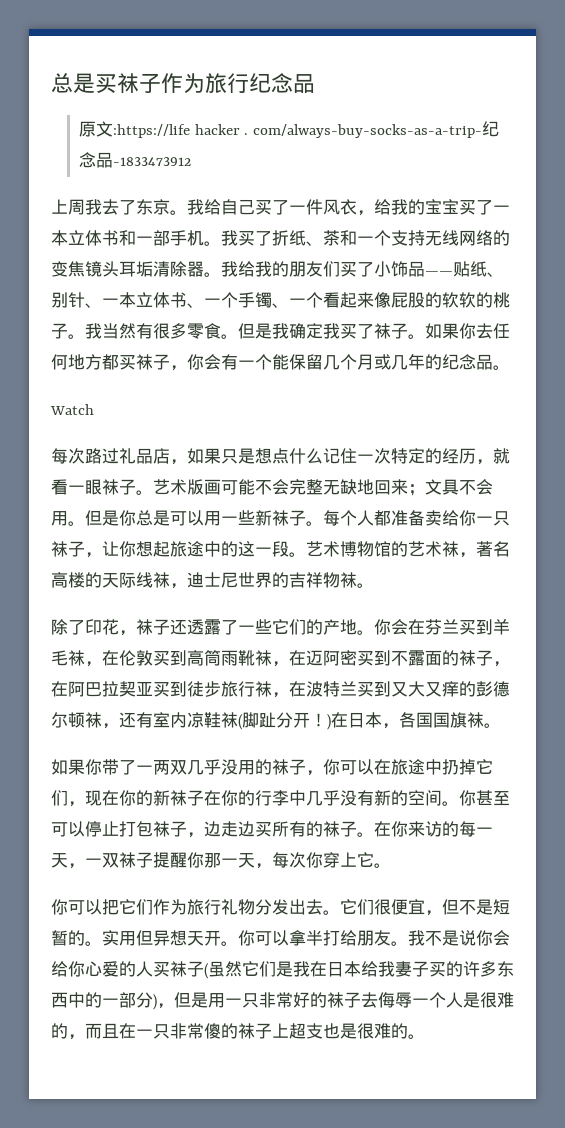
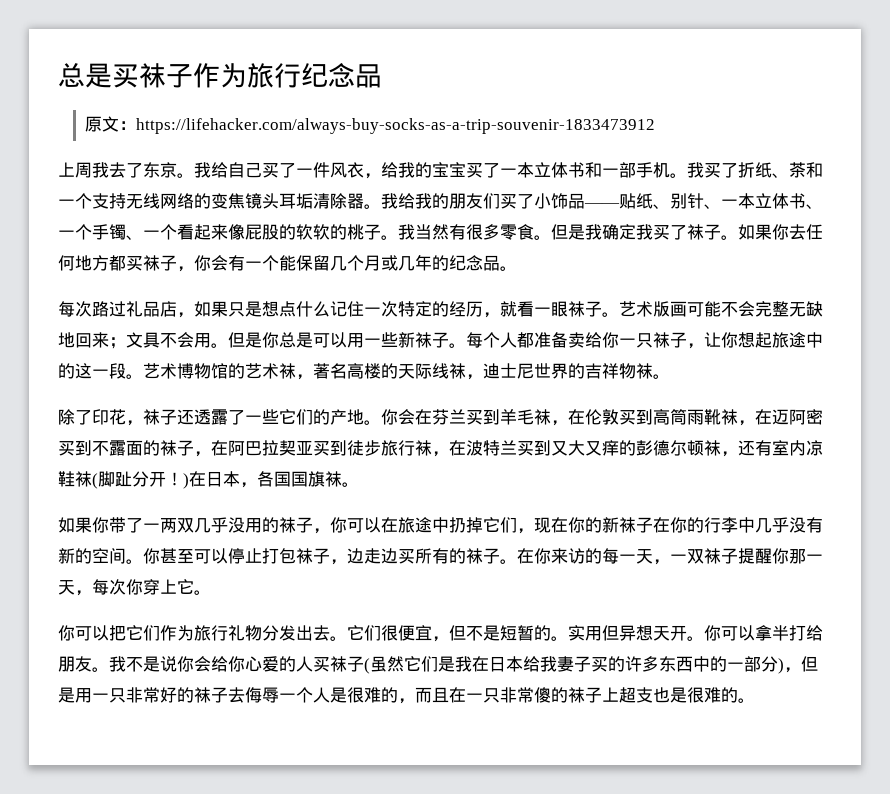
- 原文:https://life hacker . com/always-buy-socks-as-a-trip-纪念品-1833473912
+ 原文：https://lifehacker.com/always-buy-socks-as-a-trip-souvenir-1833473912
- Watch

